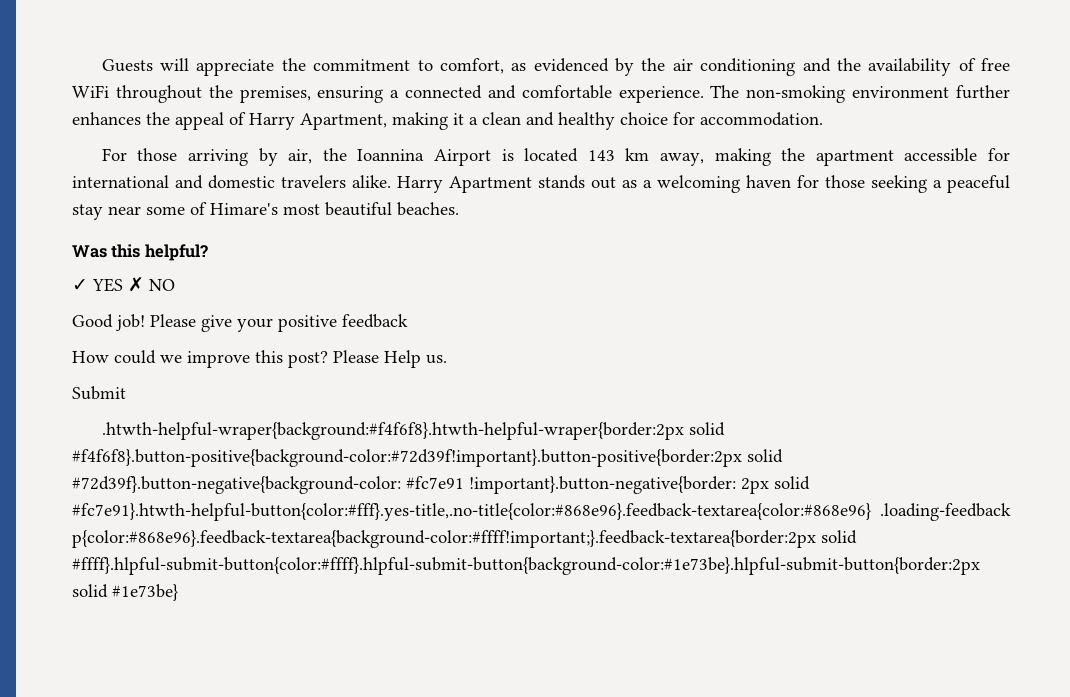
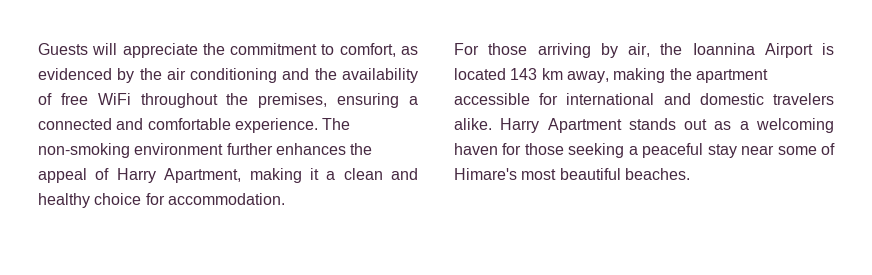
- Was this helpful?
- ✓ YES ✗ NO
- Good job! Please give your positive feedback
- How could we improve this post? Please Help us.
- Submit
- .htwth-helpful-wraper{background:#f4f6f8}.htwth-helpful-wraper{border:2px solid #f4f6f8}.button-positive{background-color:#72d39f!important}.button-positive{border:2px solid #72d39f}.button-negative{background-color: #fc7e91 !important}.button-negative{border: 2px solid #fc7e91}.htwth-helpful-button{color:#fff}.yes-title,.no-title{color:#868e96}.feedback-textarea{color:#868e96} .loading-feedback p{color:#868e96}.feedback-textarea{background-color:#ffff!important;}.feedback-textarea{border:2px solid #ffff}.hlpful-submit-button{color:#ffff}.hlpful-submit-button{background-color:#1e73be}.hlpful-submit-button{border:2px solid #1e73be}

